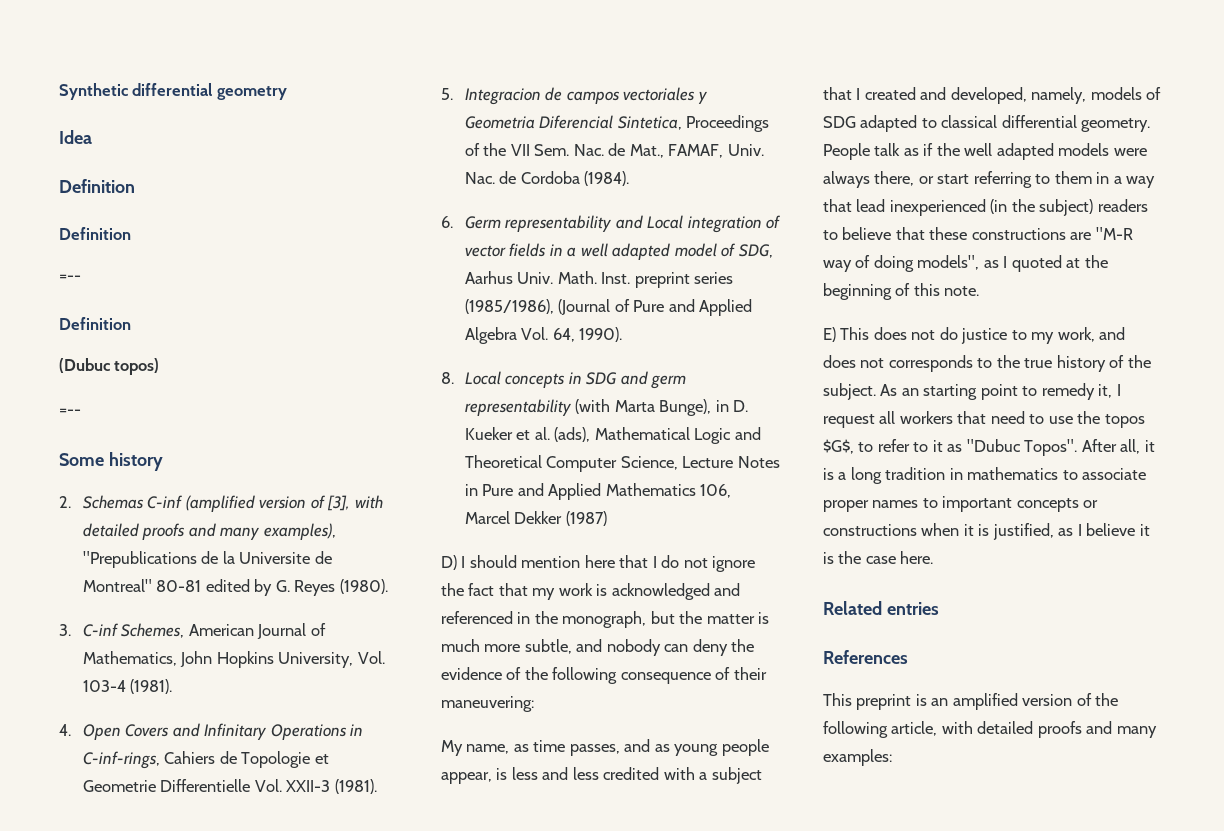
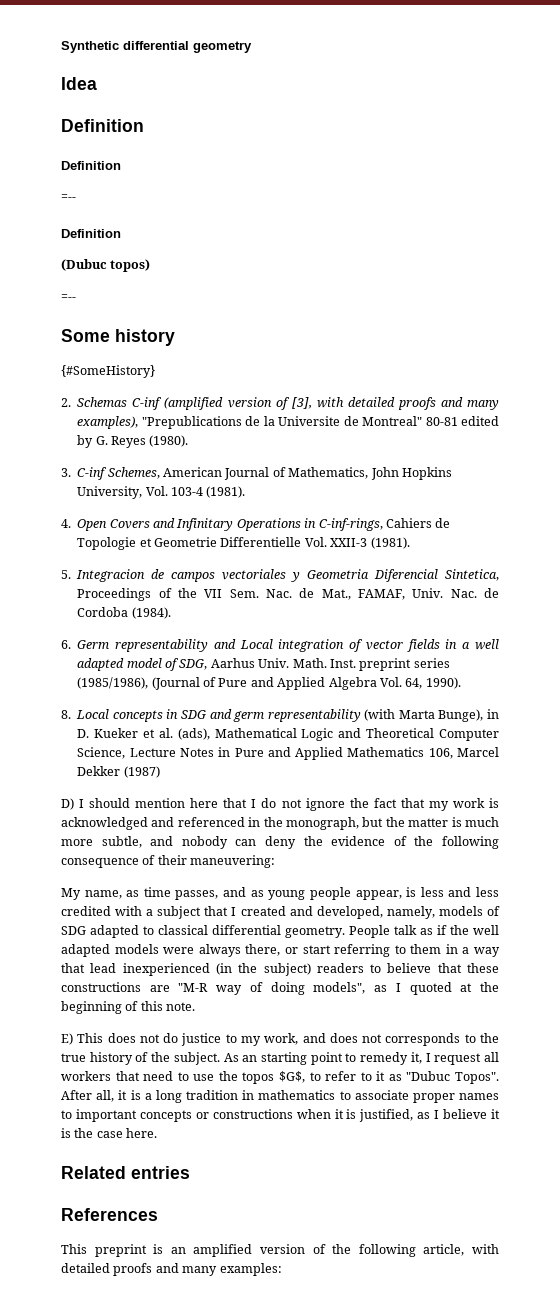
+ {#SomeHistory}

